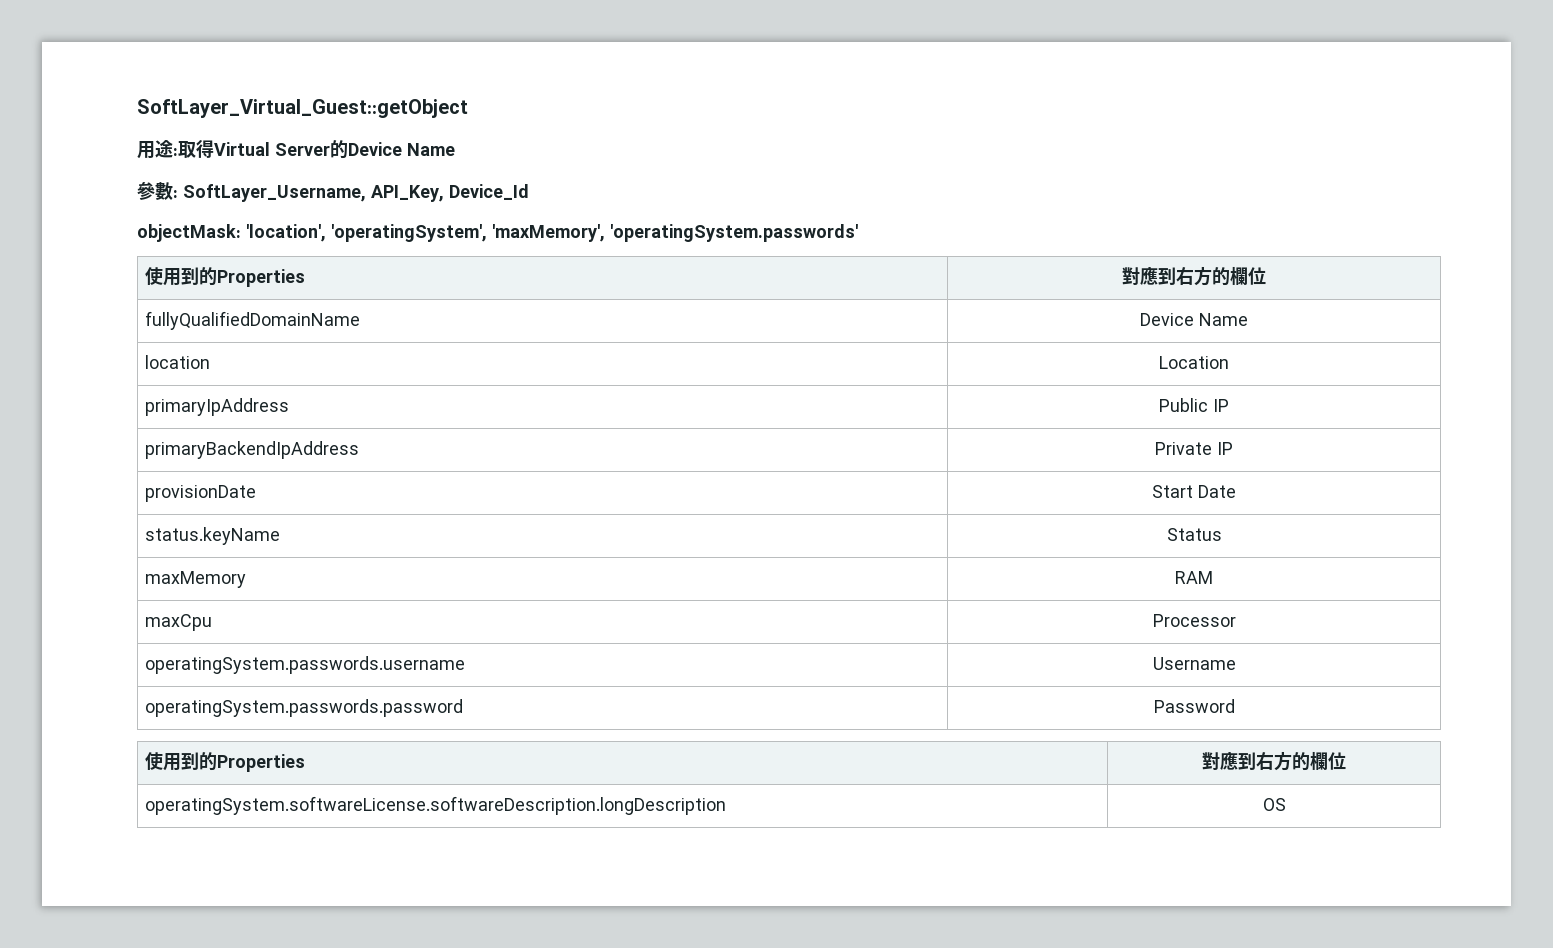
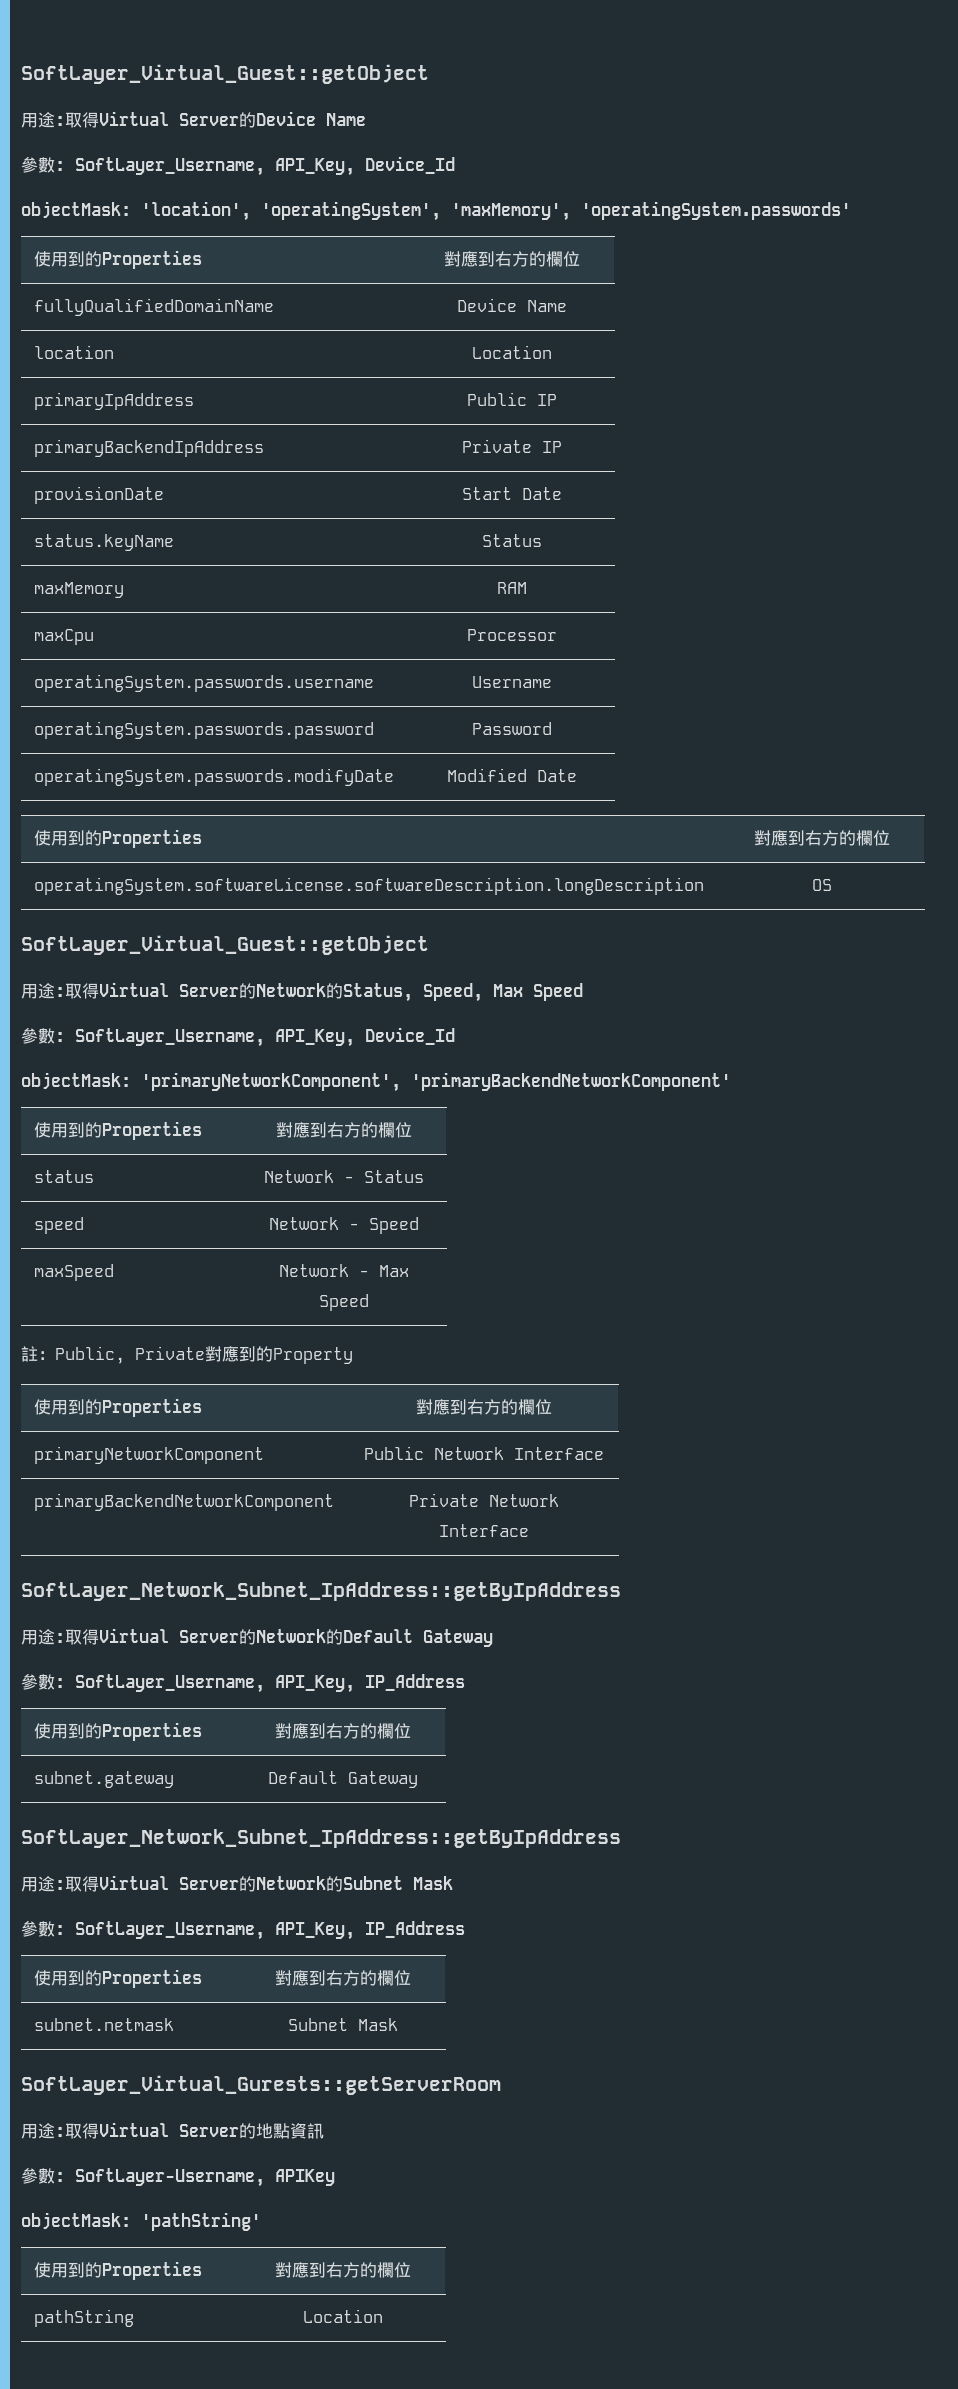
+ operatingSystem.passwords.modifyDate | Modified Date
  operatingSystem.softwareLicense.softwareDescription.longDescription | OS
+ SoftLayer_Virtual_Guest::getObject
+ 用途:取得Virtual Server的Network的Status, Speed, Max Speed
+ 參數: SoftLayer_Username, API_Key, Device_Id
+ objectMask: 'primaryNetworkComponent', 'primaryBackendNetworkComponent'
+ 使用到的Properties | 對應到右方的欄位
+ status | Network - Status
+ speed | Network - Speed
+ maxSpeed | Network - Max Speed
+ 註：Public, Private對應到的Property
+ 使用到的Properties | 對應到右方的欄位
+ primaryNetworkComponent | Public Network Interface
+ primaryBackendNetworkComponent | Private Network Interface
+ SoftLayer_Network_Subnet_IpAddress::getByIpAddress
+ 用途:取得Virtual Server的Network的Default Gateway
+ 參數: SoftLayer_Username, API_Key, IP_Address
+ 使用到的Properties | 對應到右方的欄位
+ subnet.gateway | Default Gateway
+ SoftLayer_Network_Subnet_IpAddress::getByIpAddress
+ 用途:取得Virtual Server的Network的Subnet Mask
+ 參數: SoftLayer_Username, API_Key, IP_Address
+ 使用到的Properties | 對應到右方的欄位
+ subnet.netmask | Subnet Mask
+ SoftLayer_Virtual_Gurests::getServerRoom
+ 用途:取得Virtual Server的地點資訊
+ 參數: SoftLayer-Username, APIKey
+ objectMask: 'pathString'
+ 使用到的Properties | 對應到右方的欄位
+ pathString | Location

